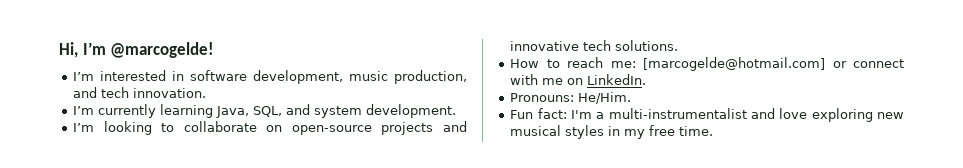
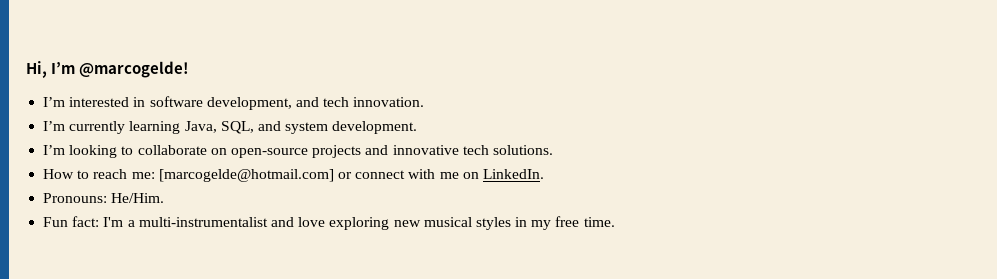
- I’m interested in software development, music production, and tech innovation.
+ I’m interested in software development, and tech innovation.

